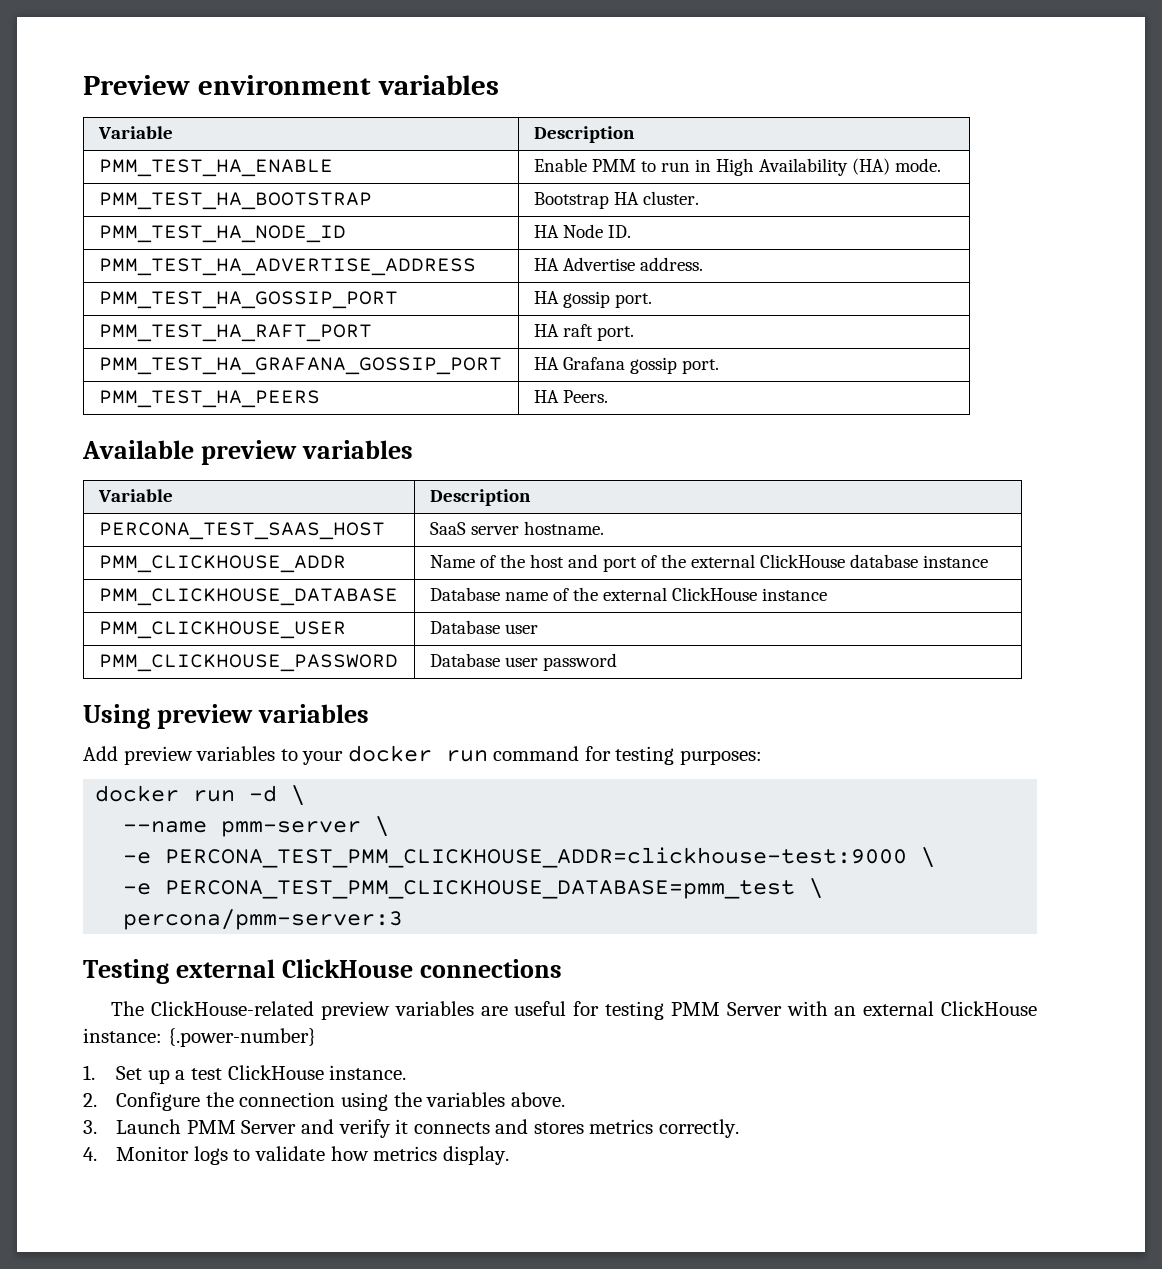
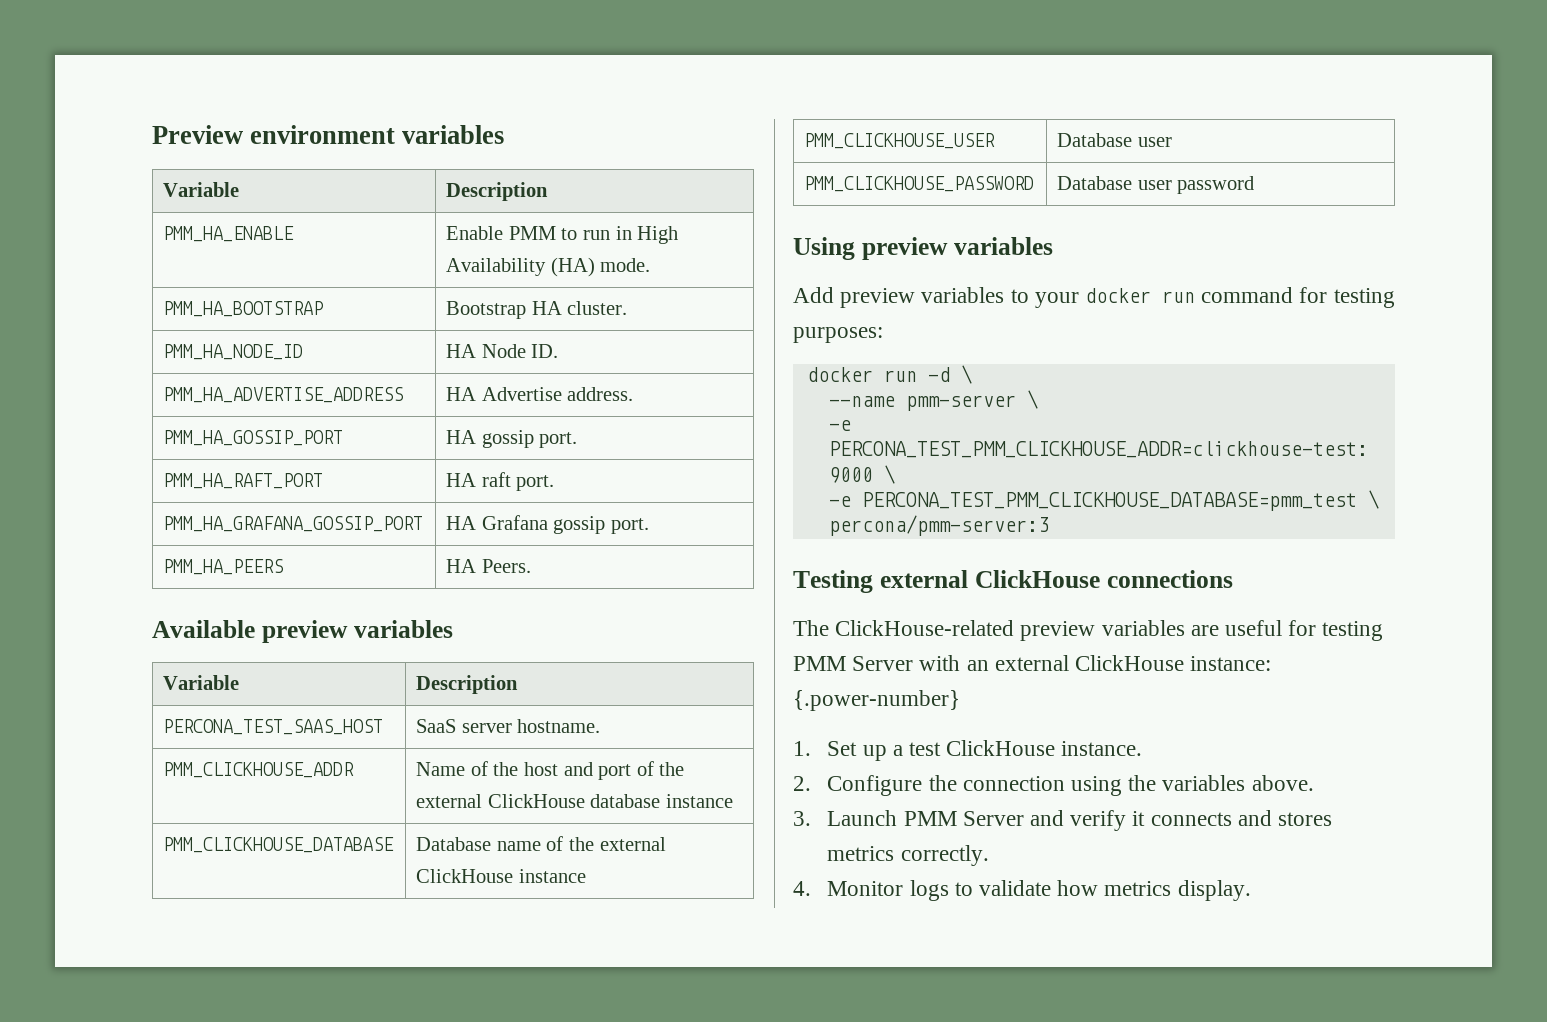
- PMM_TEST_HA_ENABLE | Enable PMM to run in High Availability (HA) mode.
+ PMM_HA_ENABLE | Enable PMM to run in High Availability (HA) mode.
- PMM_TEST_HA_BOOTSTRAP | Bootstrap HA cluster.
+ PMM_HA_BOOTSTRAP | Bootstrap HA cluster.
- PMM_TEST_HA_NODE_ID | HA Node ID.
+ PMM_HA_NODE_ID | HA Node ID.
- PMM_TEST_HA_ADVERTISE_ADDRESS | HA Advertise address.
+ PMM_HA_ADVERTISE_ADDRESS | HA Advertise address.
- PMM_TEST_HA_GOSSIP_PORT | HA gossip port.
+ PMM_HA_GOSSIP_PORT | HA gossip port.
- PMM_TEST_HA_RAFT_PORT | HA raft port.
+ PMM_HA_RAFT_PORT | HA raft port.
- PMM_TEST_HA_GRAFANA_GOSSIP_PORT | HA Grafana gossip port.
+ PMM_HA_GRAFANA_GOSSIP_PORT | HA Grafana gossip port.
- PMM_TEST_HA_PEERS | HA Peers.
+ PMM_HA_PEERS | HA Peers.

